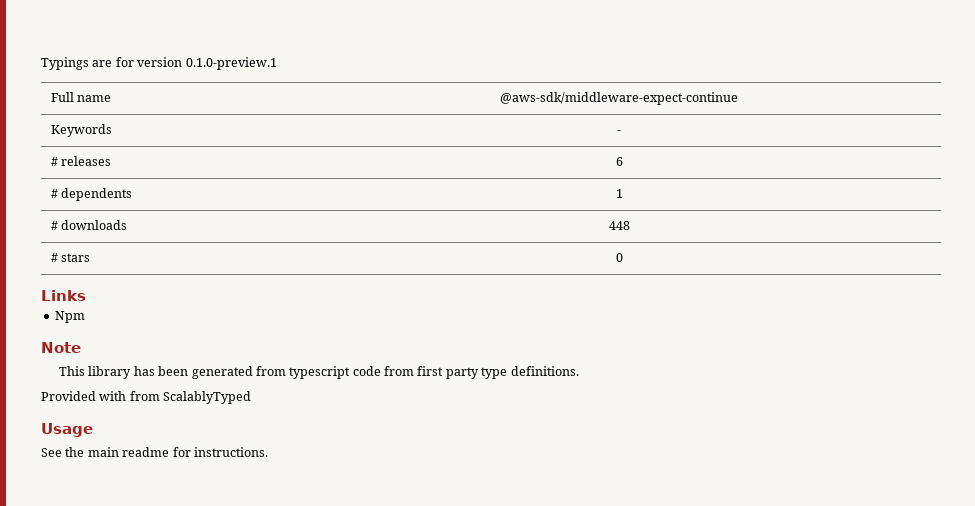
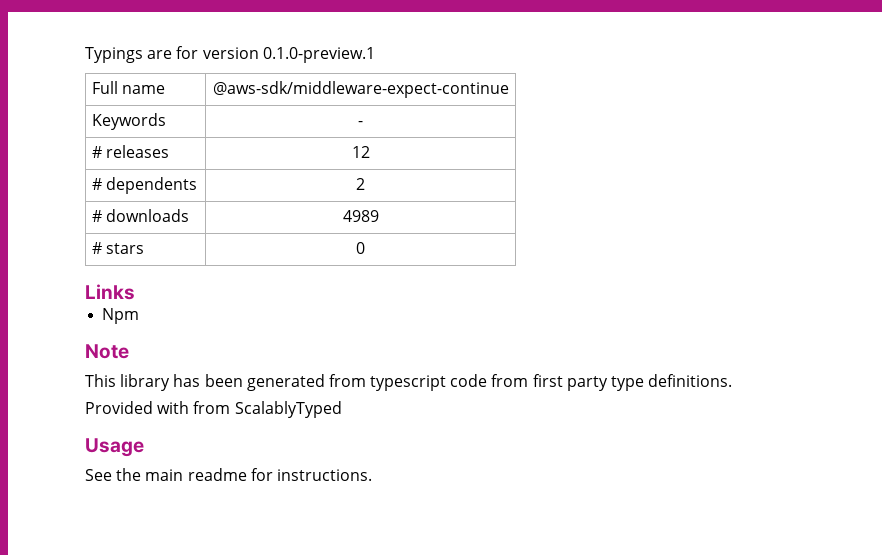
- # releases | 6
+ # releases | 12
- # dependents | 1
+ # dependents | 2
- # downloads | 448
+ # downloads | 4989

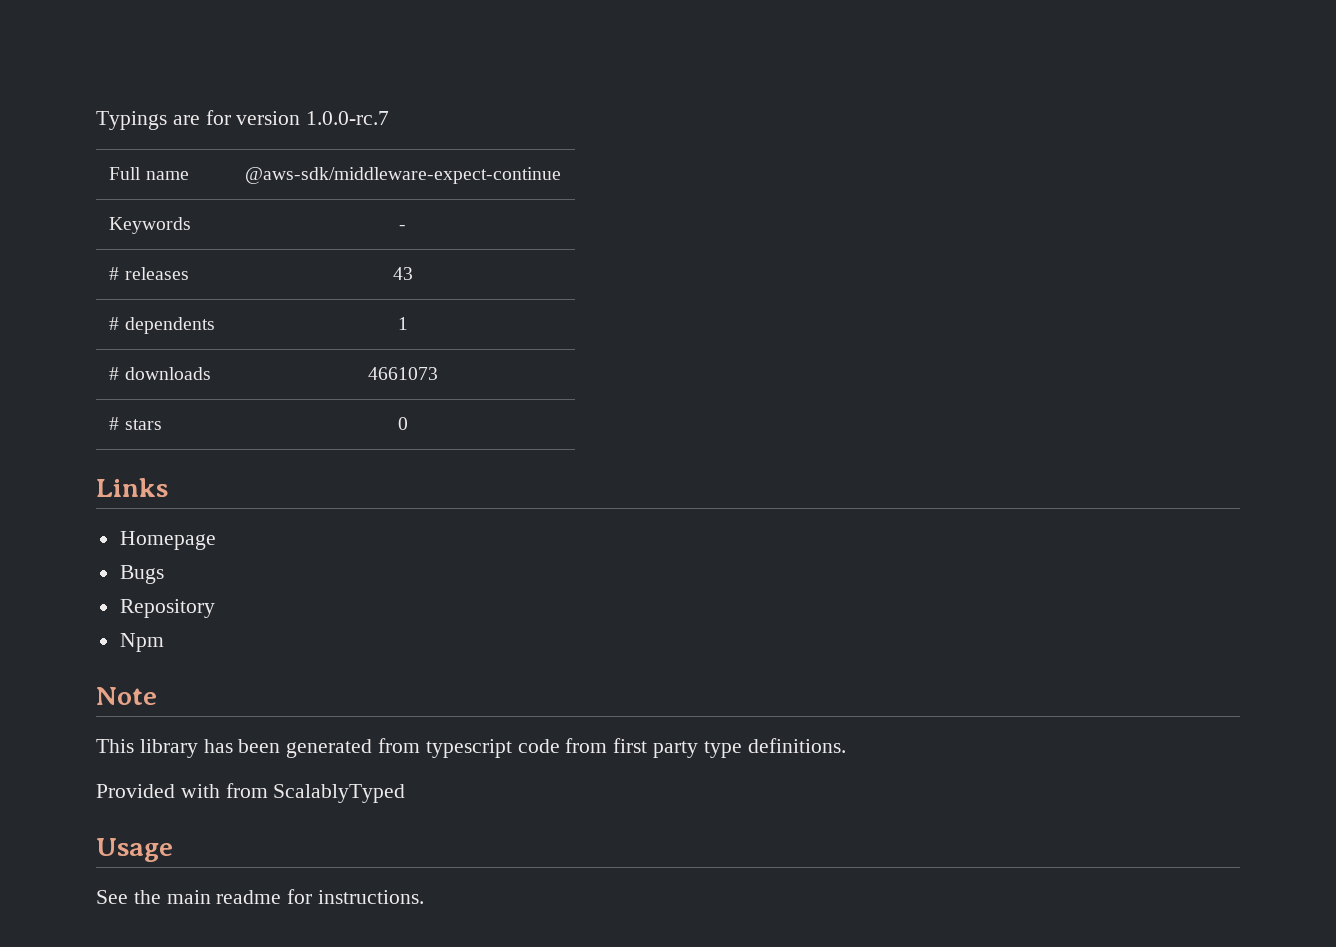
- Typings are for version 0.1.0-preview.1
+ Typings are for version 1.0.0-rc.7
- # releases | 12
+ # releases | 43
- # dependents | 2
+ # dependents | 1
- # downloads | 4989
+ # downloads | 4661073
+ Homepage
+ Bugs
+ Repository

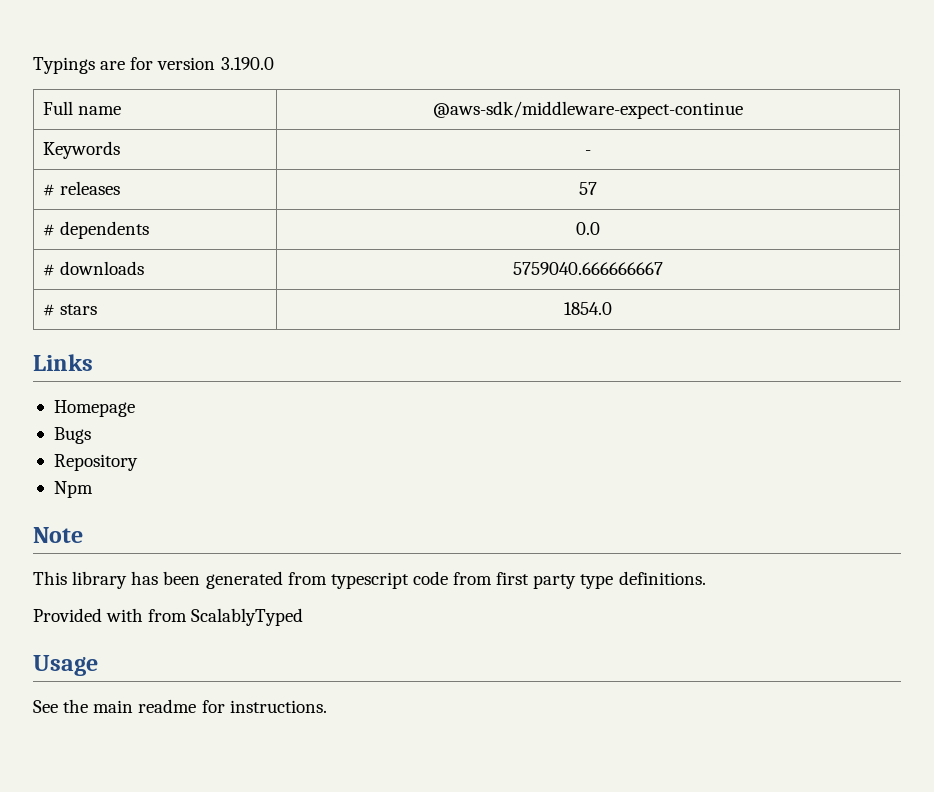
- Typings are for version 1.0.0-rc.7
+ Typings are for version 3.190.0
- # releases | 43
+ # releases | 57
- # dependents | 1
+ # dependents | 0.0
- # downloads | 4661073
+ # downloads | 5759040.666666667
- # stars | 0
+ # stars | 1854.0

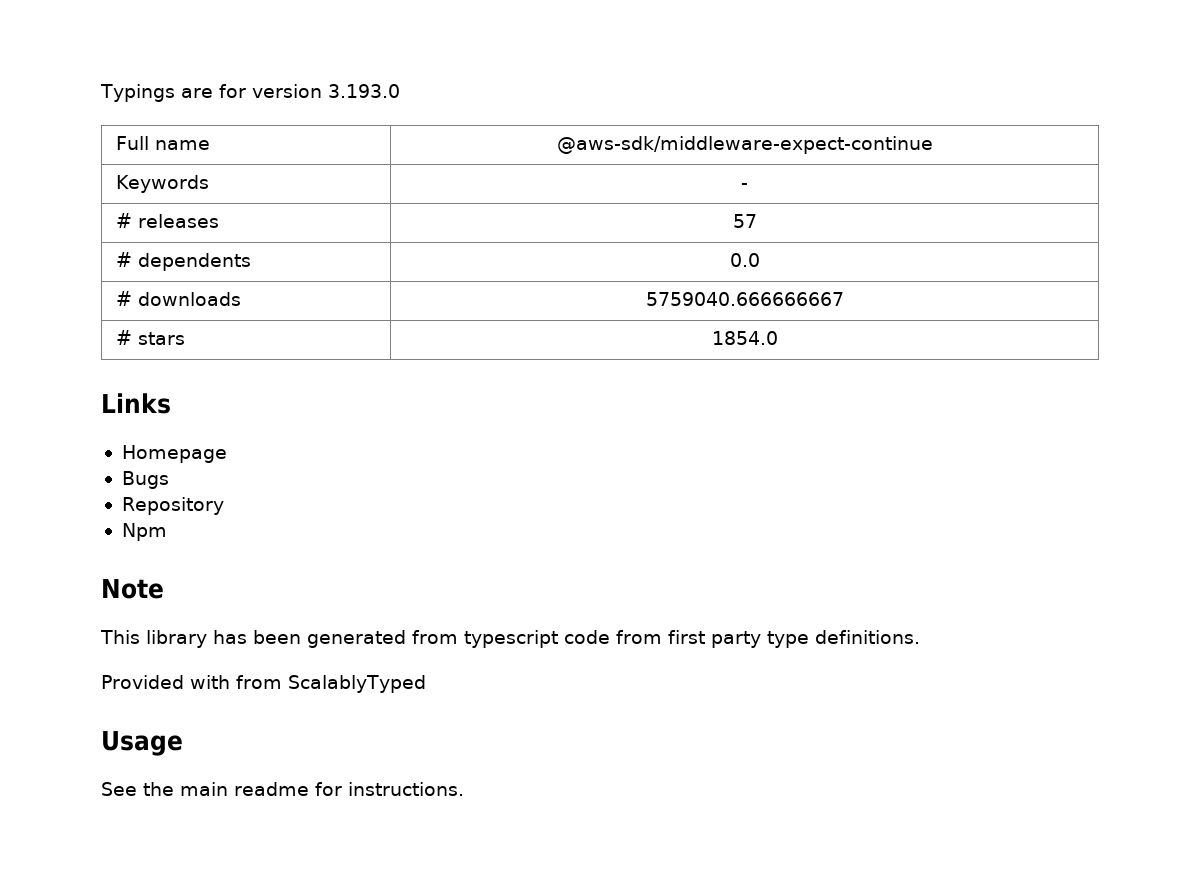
- Typings are for version 3.190.0
+ Typings are for version 3.193.0

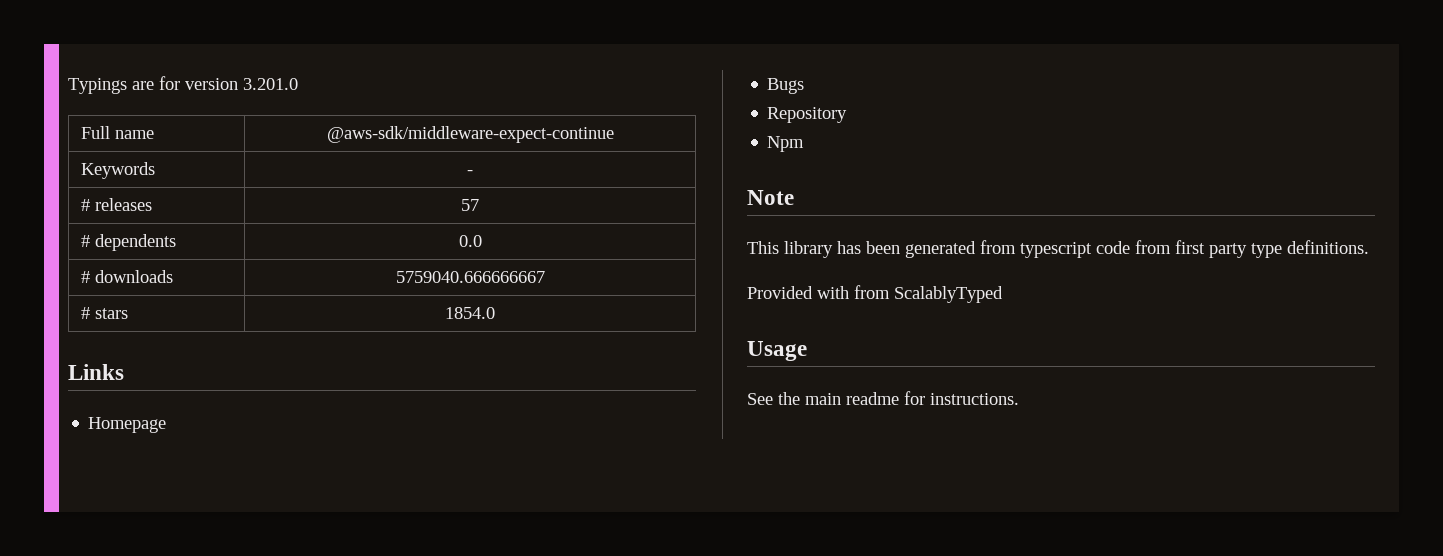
- Typings are for version 3.193.0
+ Typings are for version 3.201.0

